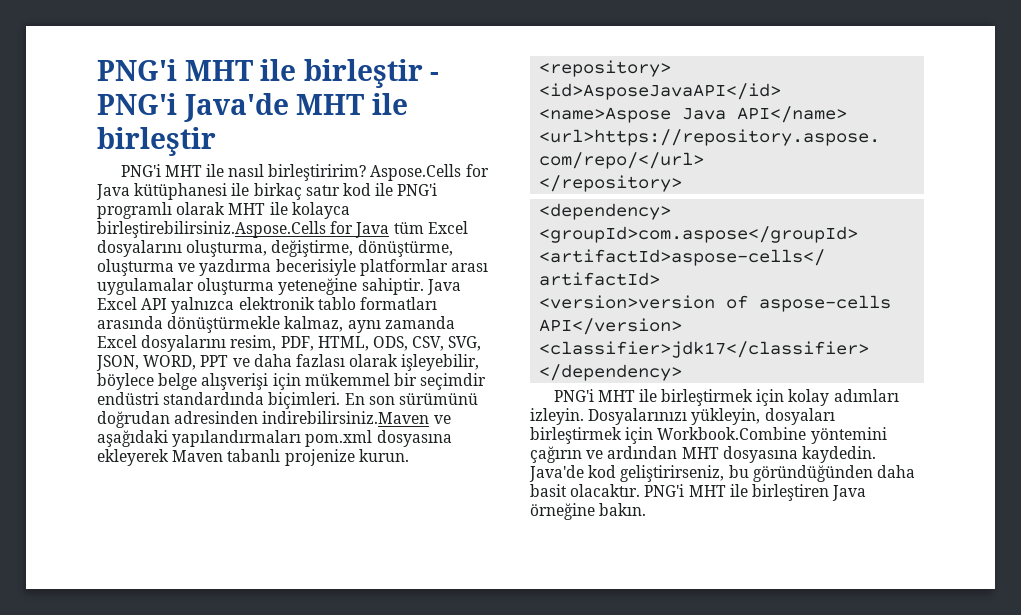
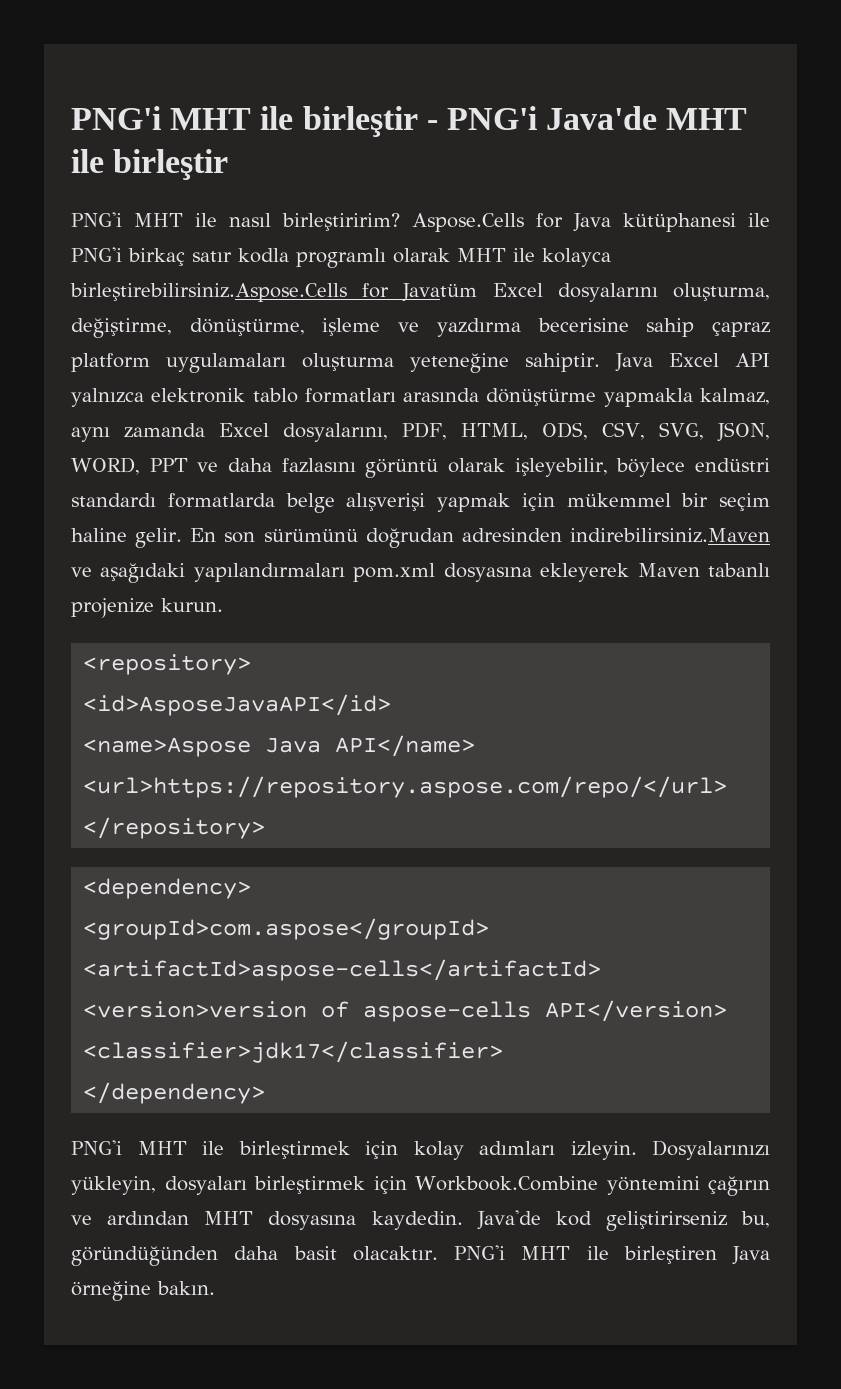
- Aspose.Cells for Java kütüphanesi ile birkaç satır kod ile PNG'i programlı olarak MHT ile kolayca birleştirebilirsiniz.Aspose.Cells for Java tüm Excel dosyalarını oluşturma, değiştirme, dönüştürme, oluşturma ve yazdırma becerisiyle platformlar arası uygulamalar oluşturma yeteneğine sahiptir.
+ Aspose.Cells for Java kütüphanesi ile PNG'i birkaç satır kodla programlı olarak MHT ile kolayca birleştirebilirsiniz.Aspose.Cells for Javatüm Excel dosyalarını oluşturma, değiştirme, dönüştürme, işleme ve yazdırma becerisine sahip çapraz platform uygulamaları oluşturma yeteneğine sahiptir.
- Java Excel API yalnızca elektronik tablo formatları arasında dönüştürmekle kalmaz, aynı zamanda Excel dosyalarını resim, PDF, HTML, ODS, CSV, SVG, JSON, WORD, PPT ve daha fazlası olarak işleyebilir, böylece belge alışverişi için mükemmel bir seçimdir endüstri standardında biçimleri.
+ Java Excel API yalnızca elektronik tablo formatları arasında dönüştürme yapmakla kalmaz, aynı zamanda Excel dosyalarını, PDF, HTML, ODS, CSV, SVG, JSON, WORD, PPT ve daha fazlasını görüntü olarak işleyebilir, böylece endüstri standardı formatlarda belge alışverişi yapmak için mükemmel bir seçim haline gelir.
- Java'de kod geliştirirseniz, bu göründüğünden daha basit olacaktır.
+ Java'de kod geliştirirseniz bu, göründüğünden daha basit olacaktır.

